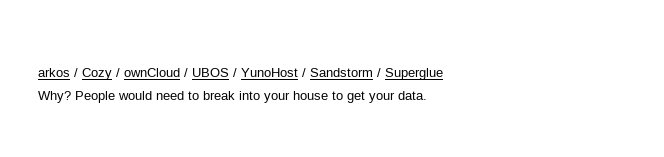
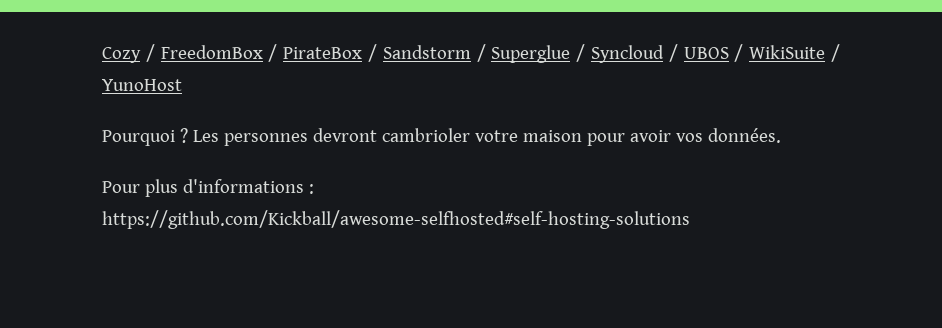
- arkos / Cozy / ownCloud / UBOS / YunoHost / Sandstorm / Superglue
- Why? People would need to break into your house to get your data.
+ Cozy / FreedomBox / PirateBox / Sandstorm / Superglue / Syncloud / UBOS / WikiSuite / YunoHost
+ Pourquoi ? Les personnes devront cambrioler votre maison pour avoir vos données.
+ Pour plus d'informations : https://github.com/Kickball/awesome-selfhosted#self-hosting-solutions

